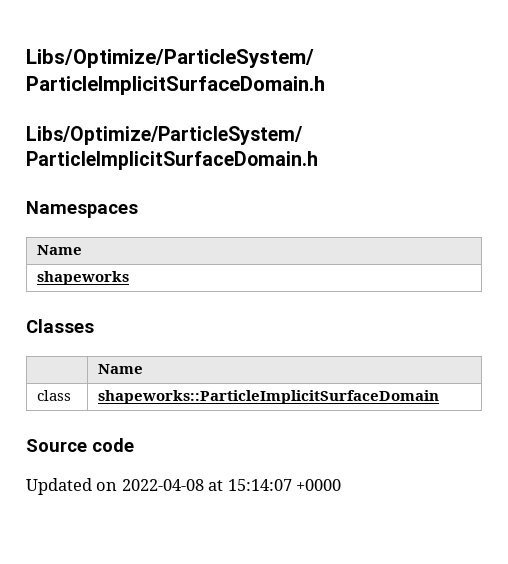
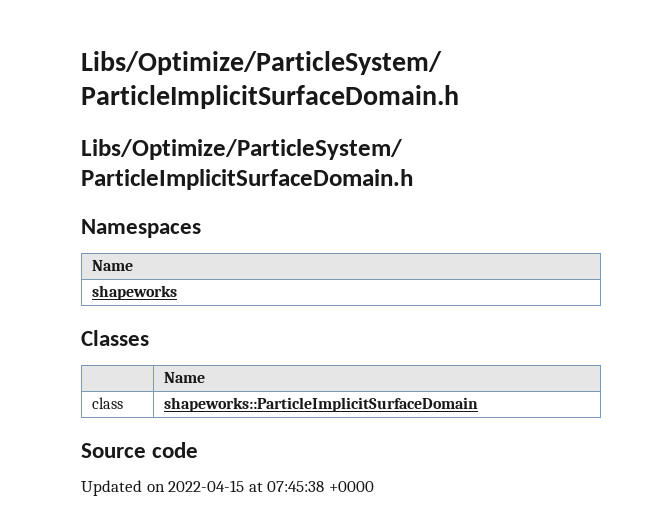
- Updated on 2022-04-08 at 15:14:07 +0000
+ Updated on 2022-04-15 at 07:45:38 +0000

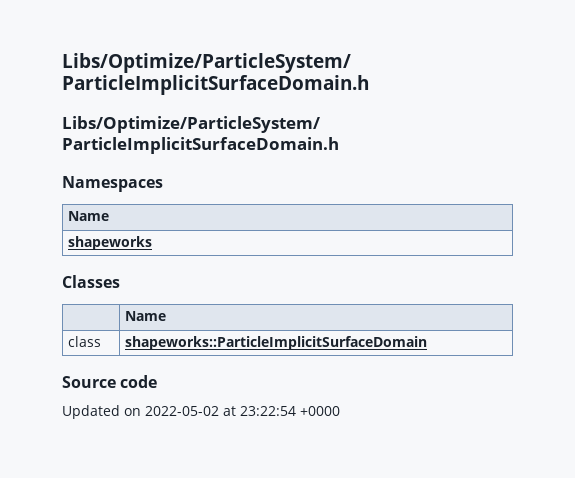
- Updated on 2022-04-15 at 07:45:38 +0000
+ Updated on 2022-05-02 at 23:22:54 +0000

